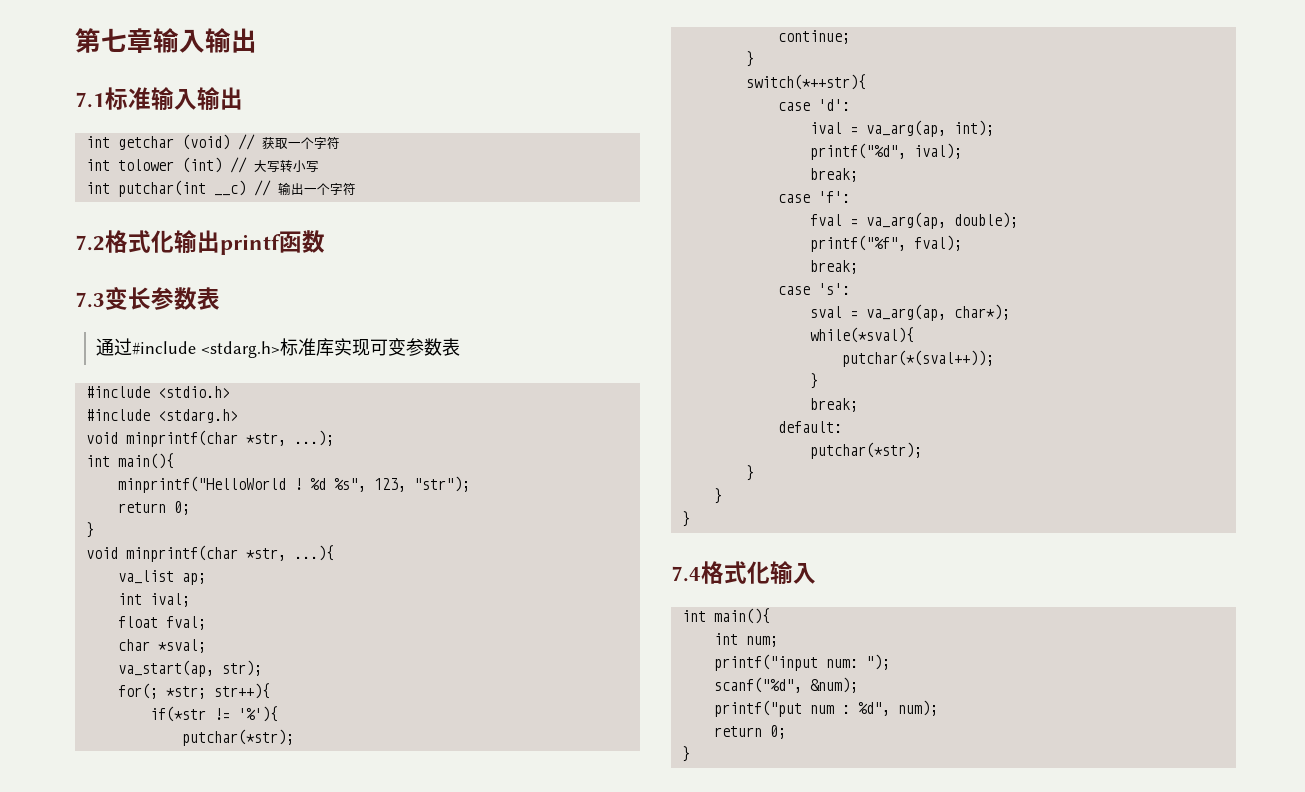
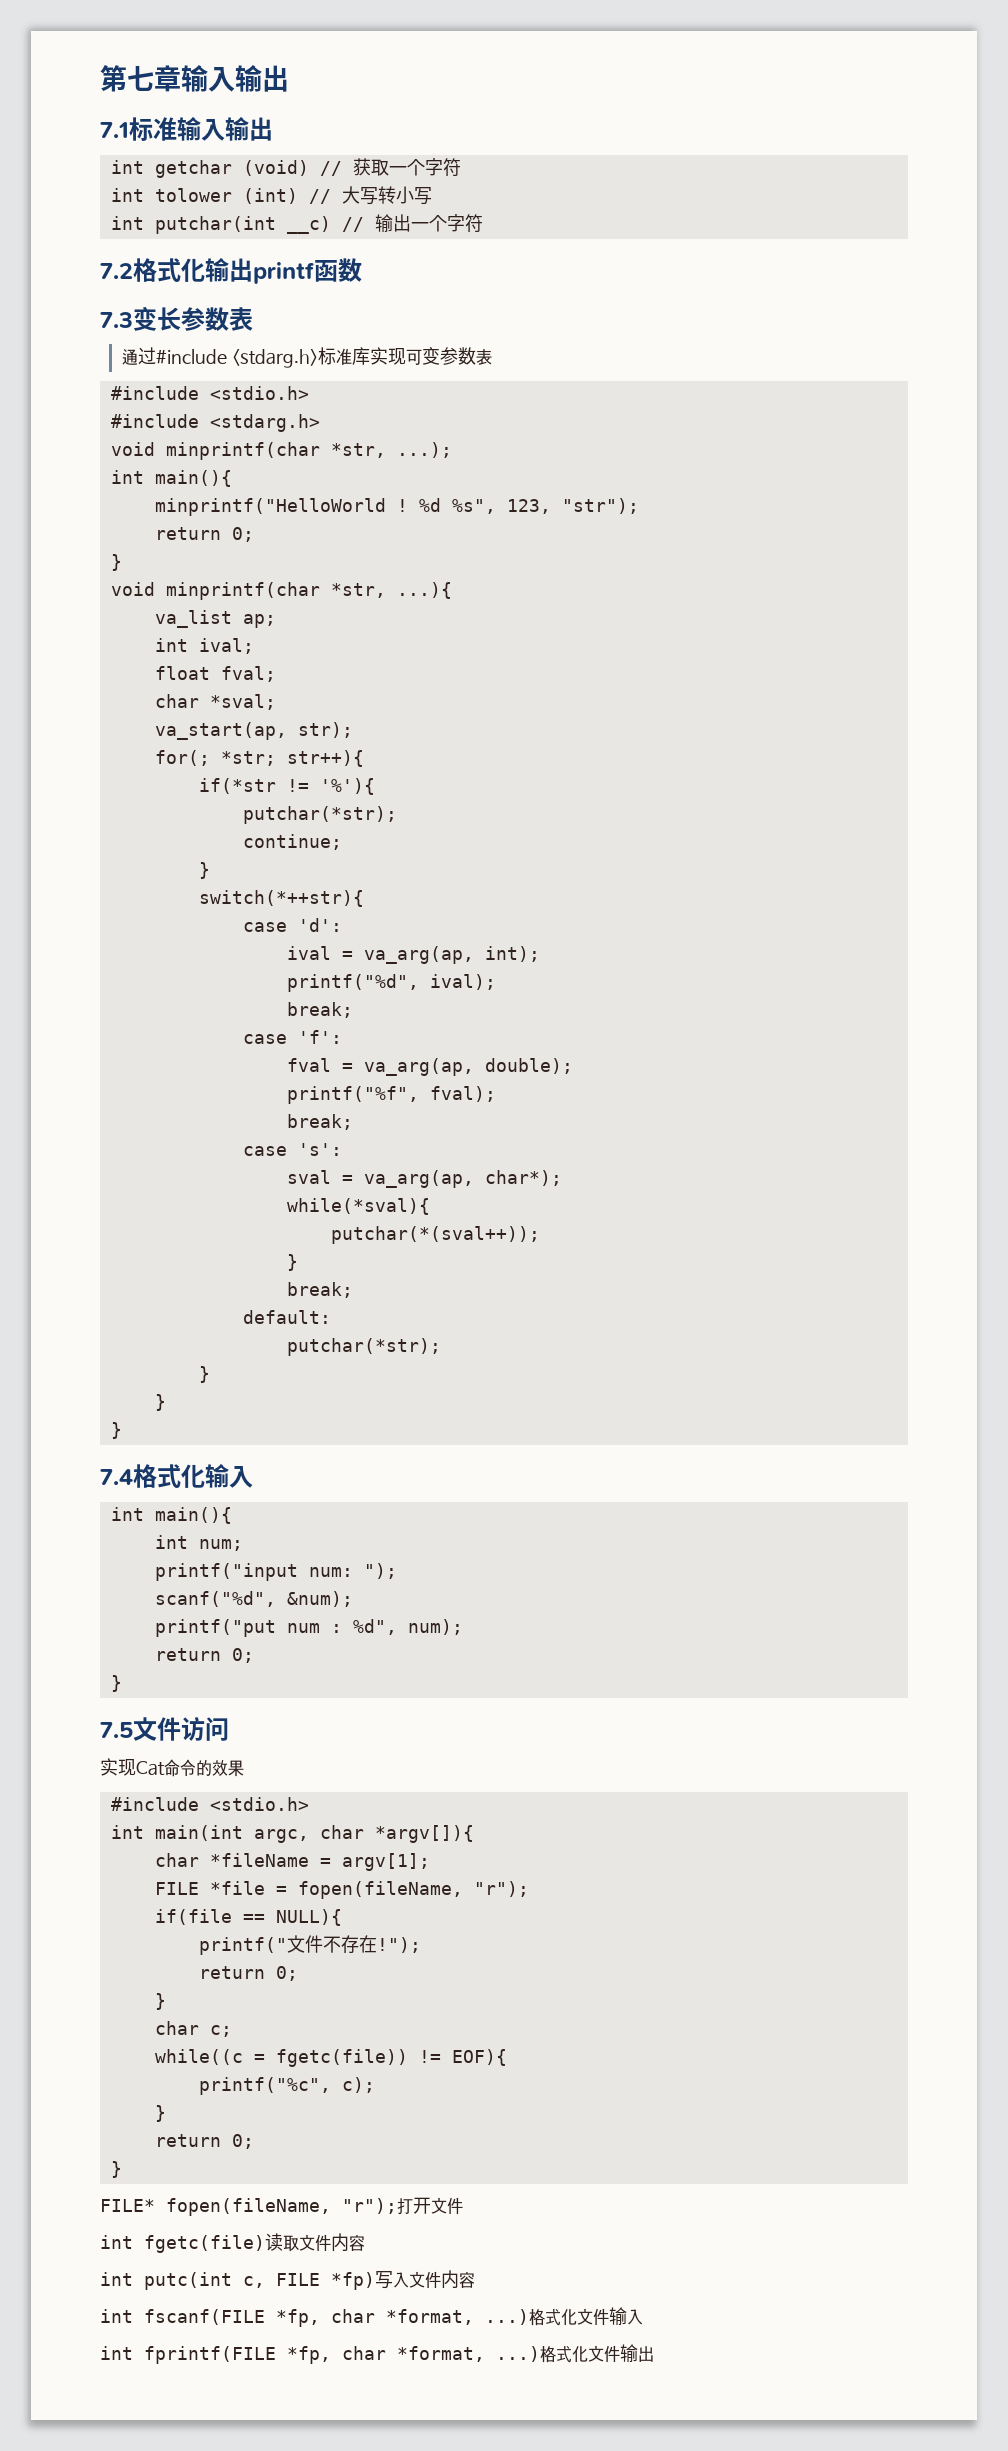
+ 7.5文件访问
+ 实现Cat命令的效果
+ #include <stdio.h>
+ int main(int argc, char *argv[]){
+ char *fileName = argv[1];
+ FILE *file = fopen(fileName, "r");
+ if(file == NULL){
+ printf("文件不存在!");
+ return 0;
+ }
+ char c;
+ while((c = fgetc(file)) != EOF){
+ printf("%c", c);
+ }
+ return 0;
+ }
+ FILE* fopen(fileName, "r");打开文件
+ int fgetc(file)读取文件内容
+ int putc(int c, FILE *fp)写入文件内容
+ int fscanf(FILE *fp, char *format, ...)格式化文件输入
+ int fprintf(FILE *fp, char *format, ...)格式化文件输出

